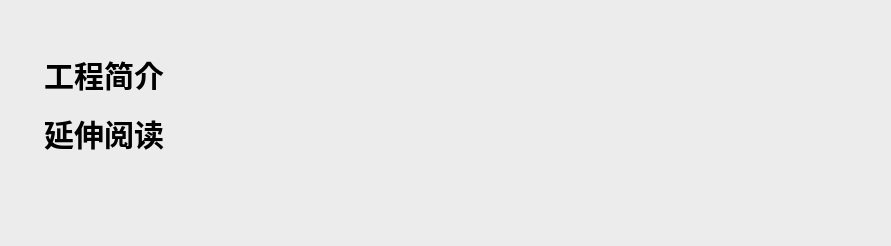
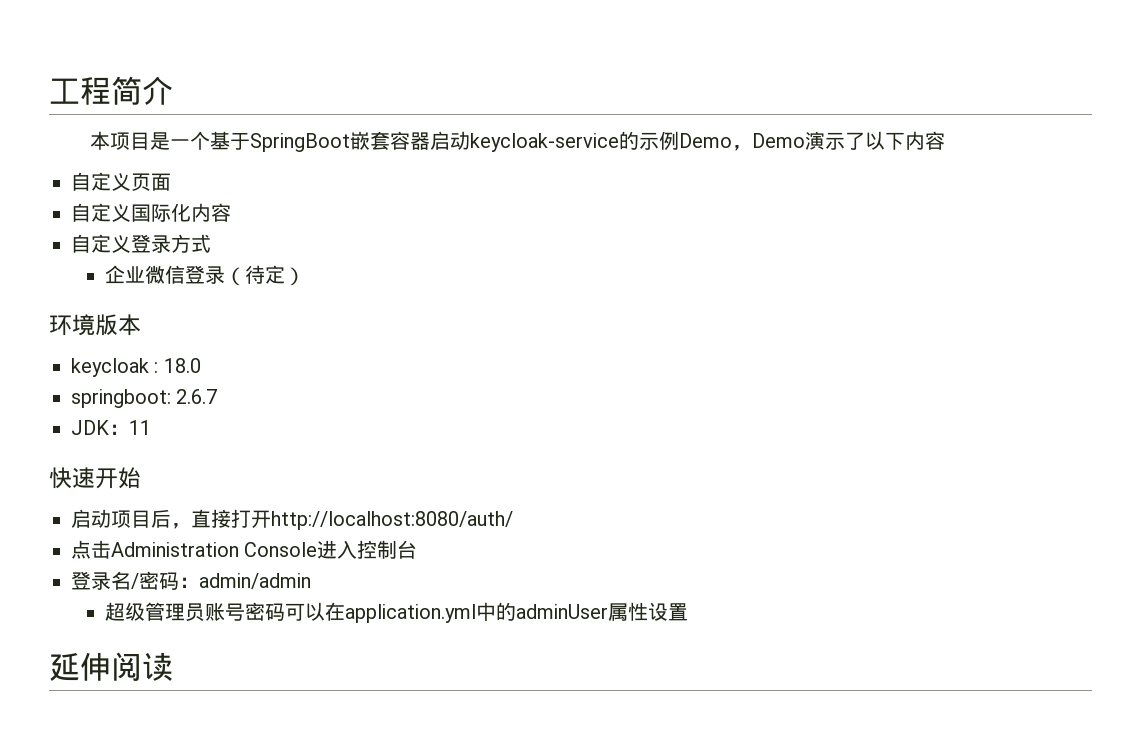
+ 本项目是一个基于SpringBoot嵌套容器启动keycloak-service的示例Demo，Demo演示了以下内容
+ 自定义页面
+ 自定义国际化内容
+ 自定义登录方式
+ 企业微信登录（待定）
+ 环境版本
+ keycloak : 18.0
+ springboot: 2.6.7
+ JDK：11
+ 快速开始
+ 启动项目后，直接打开http://localhost:8080/auth/
+ 点击Administration Console进入控制台
+ 登录名/密码：admin/admin
+ 超级管理员账号密码可以在application.yml中的adminUser属性设置

